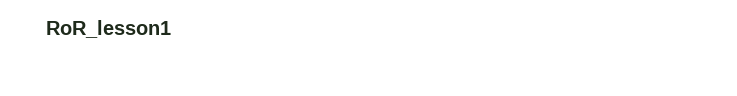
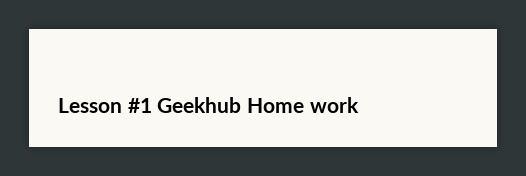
- RoR_lesson1
+ Lesson #1 Geekhub Home work

